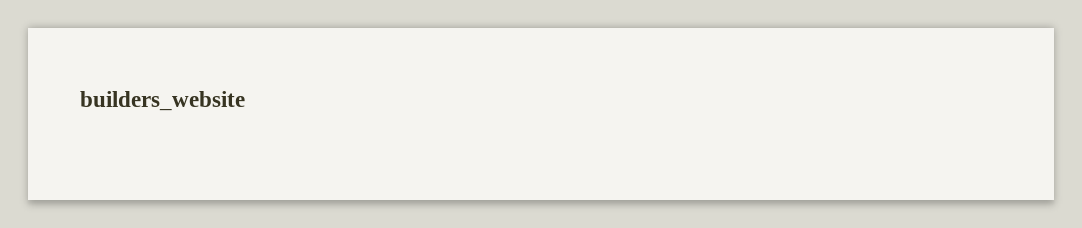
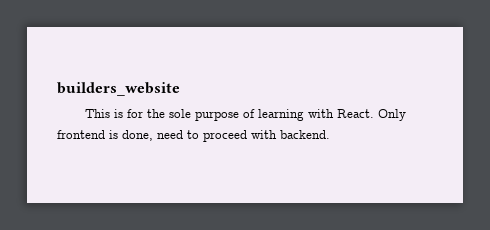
+ This is for the sole purpose of learning with React. Only frontend is done, need to proceed with backend.

